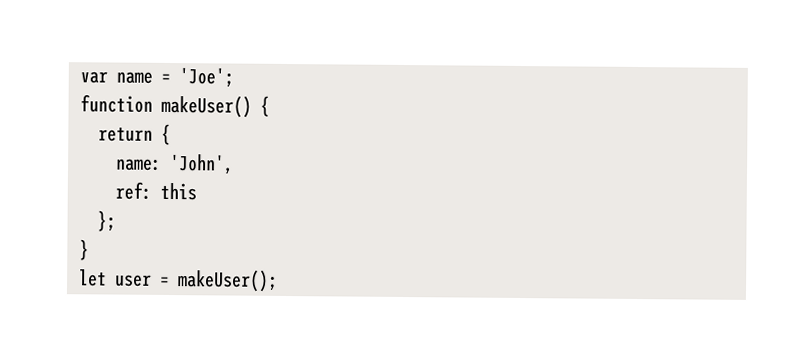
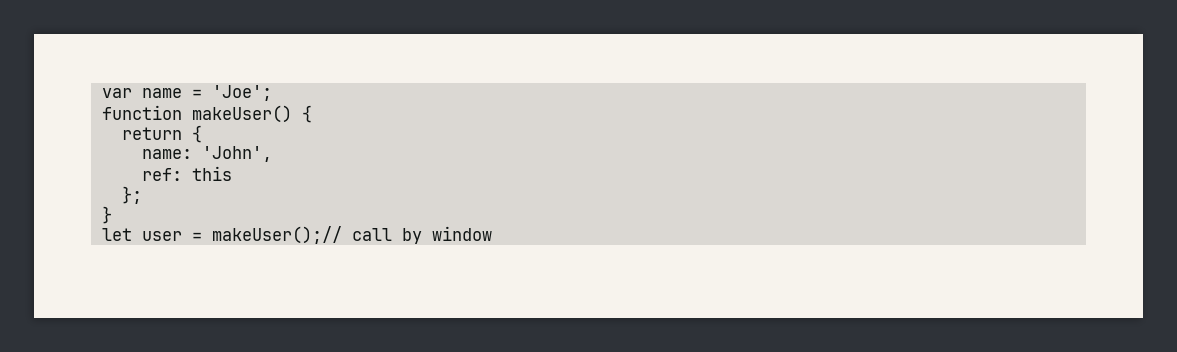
- let user = makeUser();
+ let user = makeUser();// call by window

